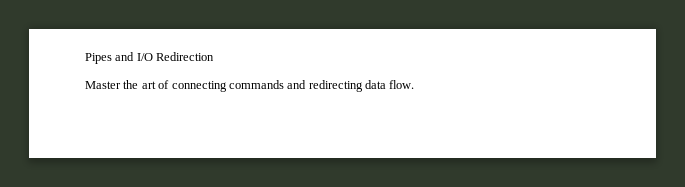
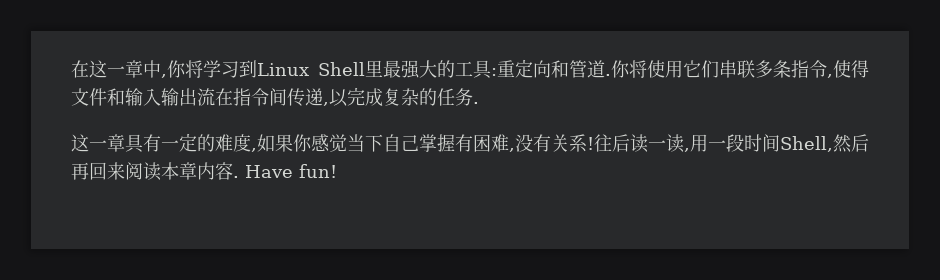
- Pipes and I/O Redirection
- Master the art of connecting commands and redirecting data flow.
+ 在这一章中,你将学习到Linux Shell里最强大的工具:重定向和管道.你将使用它们串联多条指令,使得文件和输入输出流在指令间传递,以完成复杂的任务.
+ 这一章具有一定的难度,如果你感觉当下自己掌握有困难,没有关系!往后读一读,用一段时间Shell,然后再回来阅读本章内容. Have fun!

